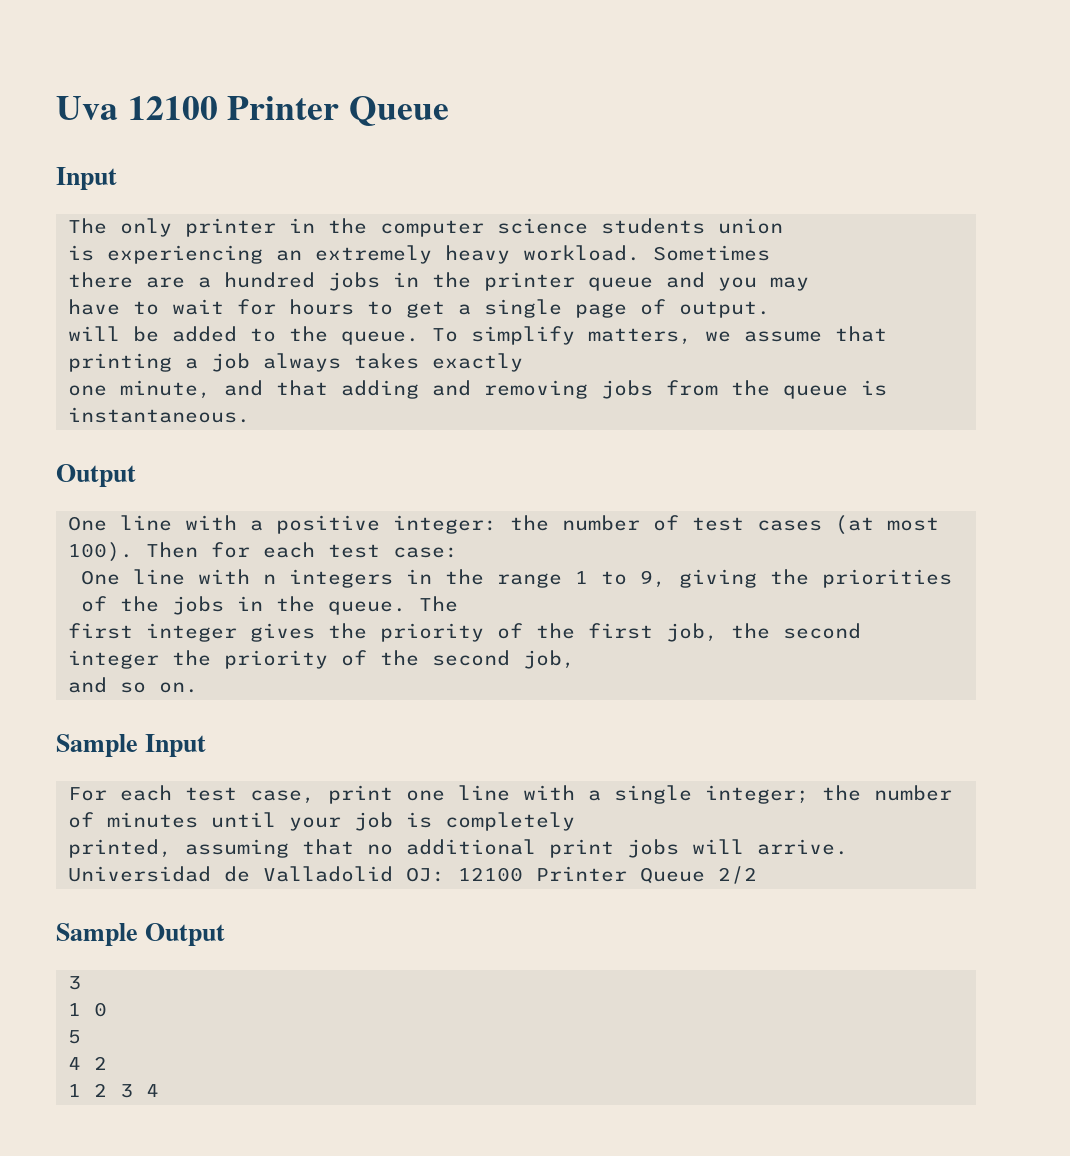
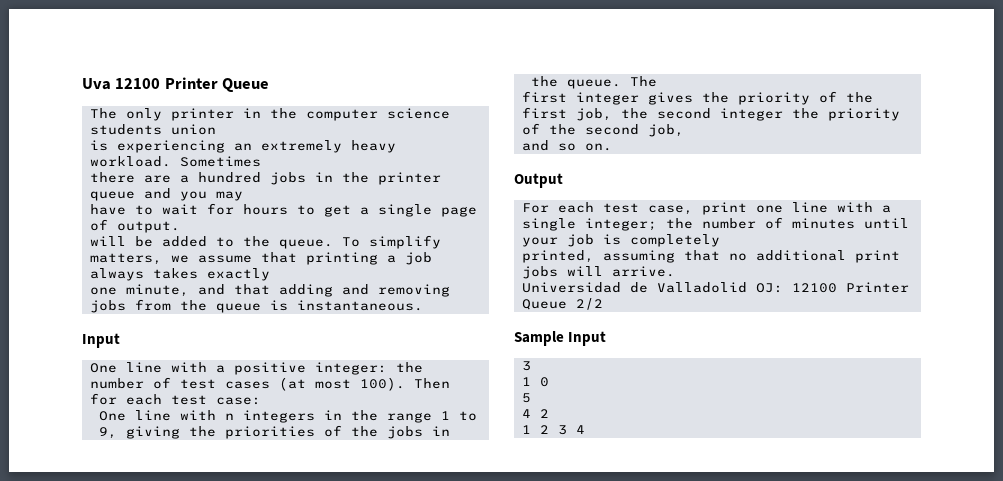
  Uva 12100 Printer Queue
- Input
  one minute, and that adding and removing jobs from the queue is instantaneous.
- Output
+ Input
- Sample Input
+ Output
- Sample Output
+ Sample Input

